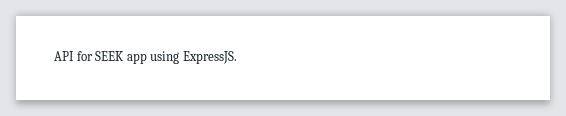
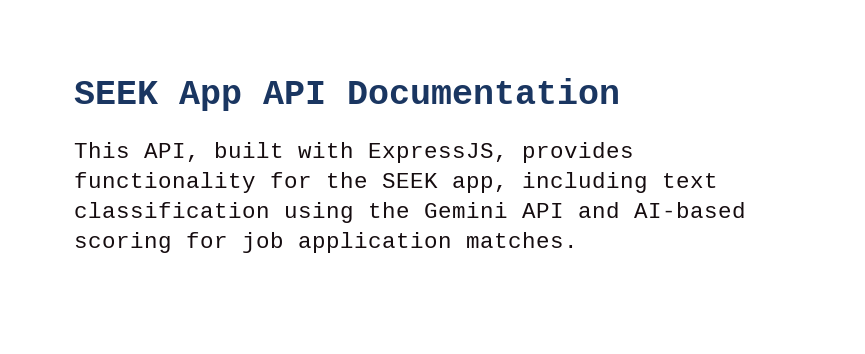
- API for SEEK app using ExpressJS.
+ SEEK App API Documentation
+ This API, built with ExpressJS, provides functionality for the SEEK app, including text classification using the Gemini API and AI-based scoring for job application matches.

